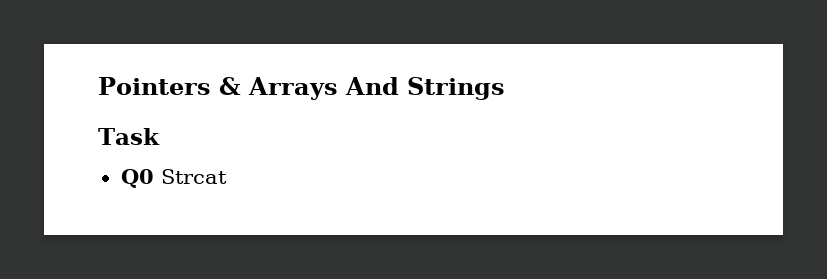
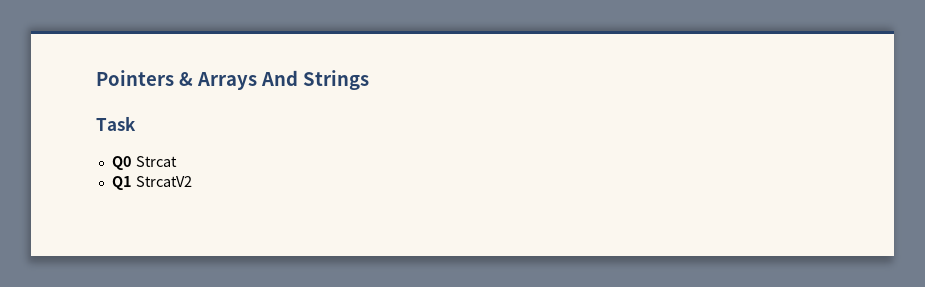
+ Q1 StrcatV2

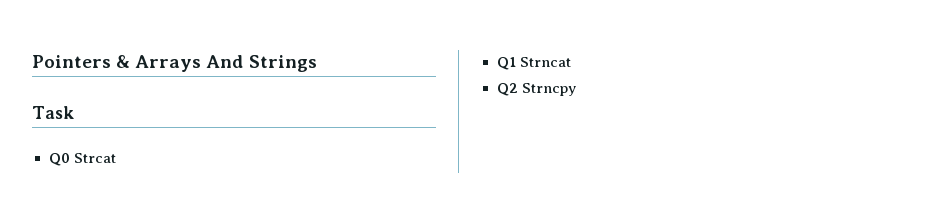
- Q1 StrcatV2
+ Q1 Strncat
+ Q2 Strncpy

